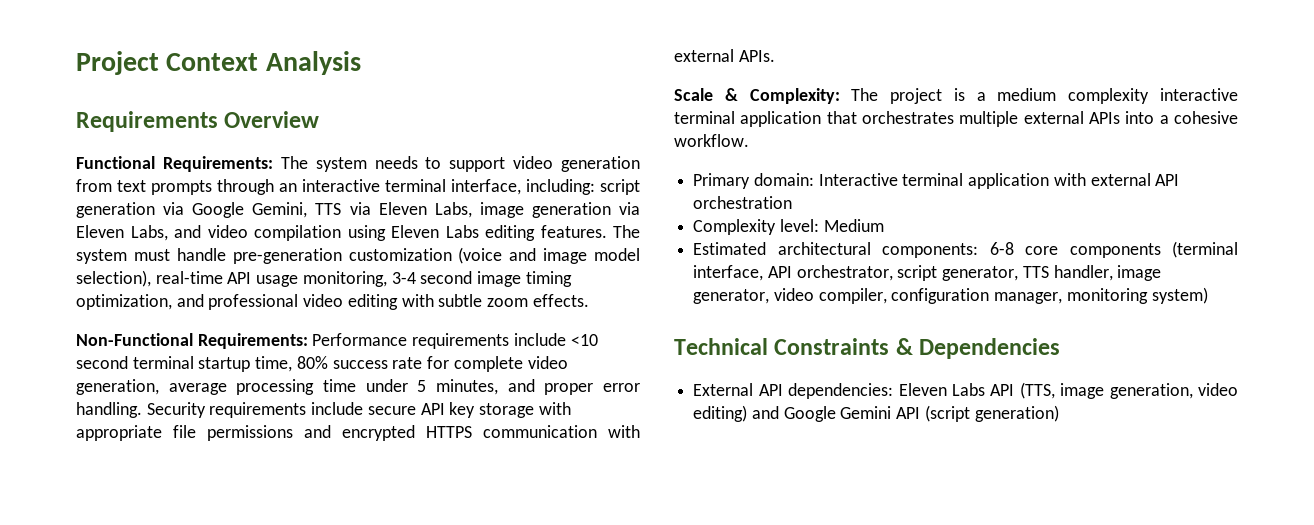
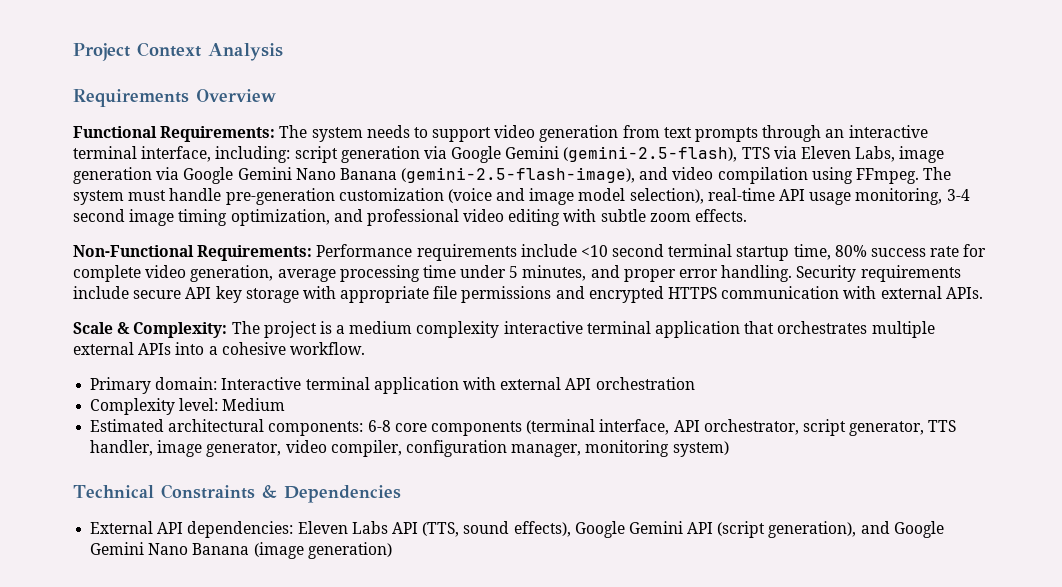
- Functional Requirements: The system needs to support video generation from text prompts through an interactive terminal interface, including: script generation via Google Gemini, TTS via Eleven Labs, image generation via Eleven Labs, and video compilation using Eleven Labs editing features.
+ Functional Requirements: The system needs to support video generation from text prompts through an interactive terminal interface, including: script generation via Google Gemini (gemini-2.5-flash), TTS via Eleven Labs, image generation via Google Gemini Nano Banana (gemini-2.5-flash-image), and video compilation using FFmpeg.
- External API dependencies: Eleven Labs API (TTS, image generation, video editing) and Google Gemini API (script generation)
+ External API dependencies: Eleven Labs API (TTS, sound effects), Google Gemini API (script generation), and Google Gemini Nano Banana (image generation)

